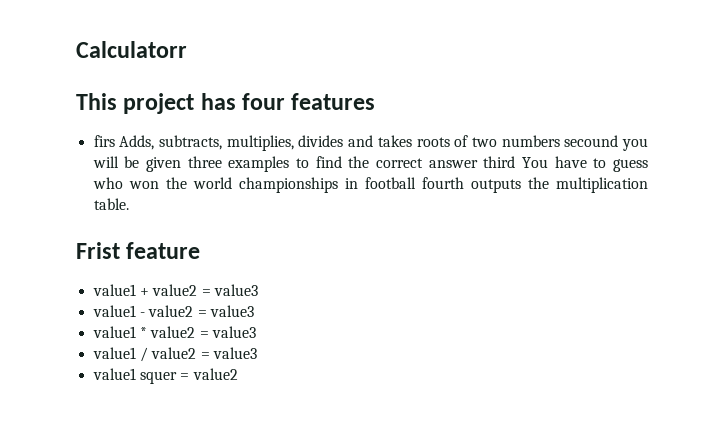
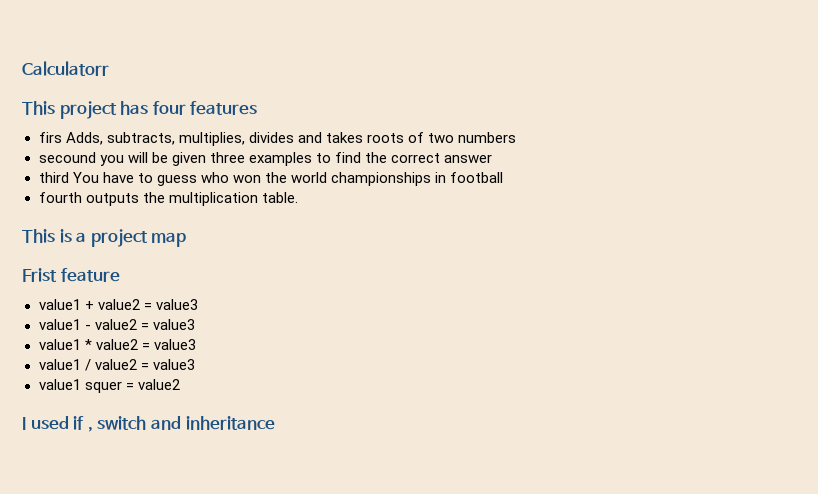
- firs Adds, subtracts, multiplies, divides and takes roots of two numbers secound you will be given three examples to find the correct answer third You have to guess who won the world championships in football fourth outputs the multiplication table.
+ firs Adds, subtracts, multiplies, divides and takes roots of two numbers
+ secound you will be given three examples to find the correct answer
+ third You have to guess who won the world championships in football
+ fourth outputs the multiplication table.
+ This is a project map
+ I used if , switch and inheritance

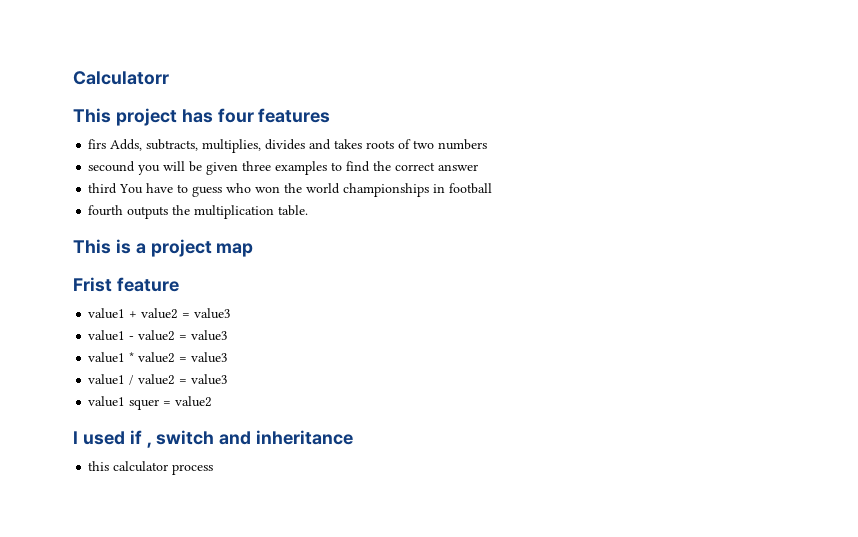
+ this calculator process

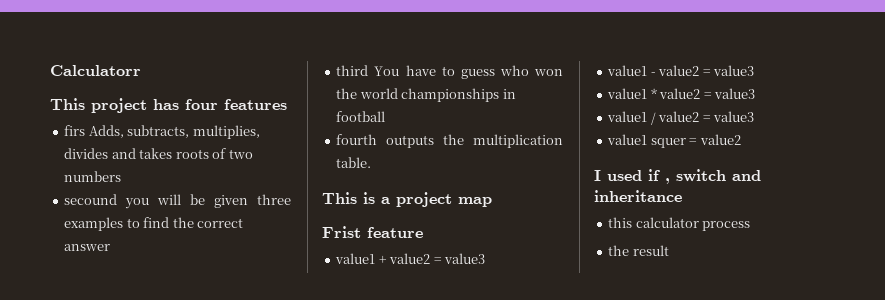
+ the result

